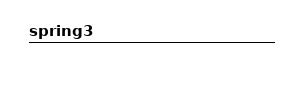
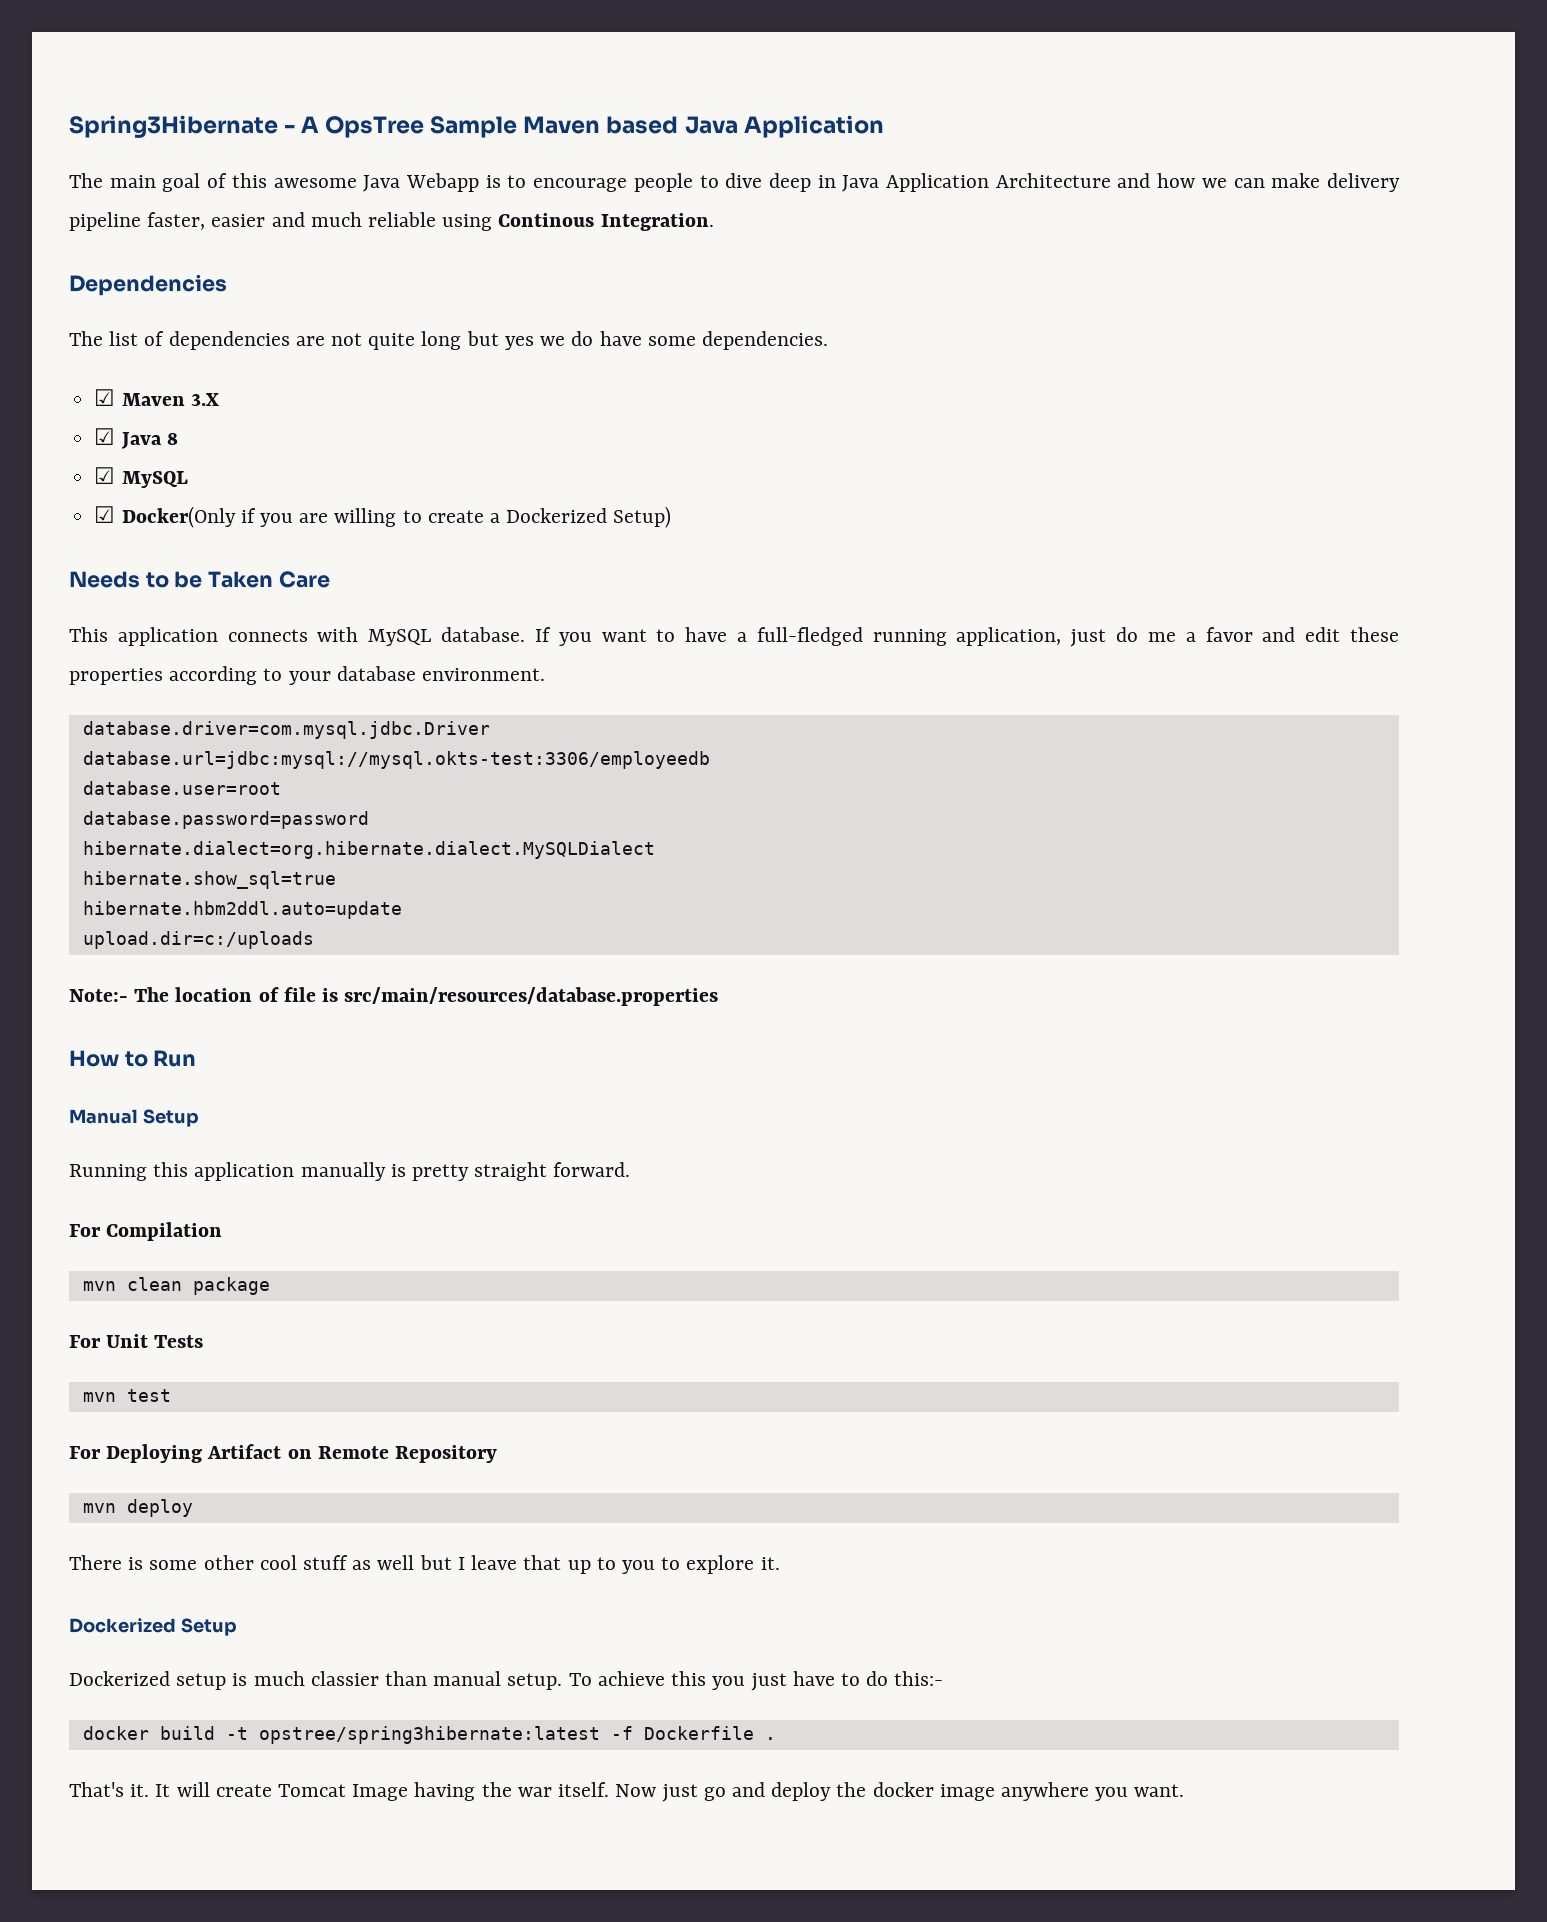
- spring3
+ Spring3Hibernate - A OpsTree Sample Maven based Java Application
+ The main goal of this awesome Java Webapp is to encourage people to dive deep in Java Application Architecture and how we can make delivery pipeline faster, easier and much reliable using Continous Integration.
+ Dependencies
+ The list of dependencies are not quite long but yes we do have some dependencies.
+ ☑ Maven 3.X
+ ☑ Java 8
+ ☑ MySQL
+ ☑ Docker(Only if you are willing to create a Dockerized Setup)
+ Needs to be Taken Care
+ This application connects with MySQL database. If you want to have a full-fledged running application, just do me a favor and edit these properties according to your database environment.
+ database.driver=com.mysql.jdbc.Driver
+ database.url=jdbc:mysql://mysql.okts-test:3306/employeedb
+ database.user=root
+ database.password=password
+ hibernate.dialect=org.hibernate.dialect.MySQLDialect
+ hibernate.show_sql=true
+ hibernate.hbm2ddl.auto=update
+ upload.dir=c:/uploads
+ Note:- The location of file is src/main/resources/database.properties
+ How to Run
+ Manual Setup
+ Running this application manually is pretty straight forward.
+ For Compilation
+ mvn clean package
+ For Unit Tests
+ mvn test
+ For Deploying Artifact on Remote Repository
+ mvn deploy
+ There is some other cool stuff as well but I leave that up to you to explore it.
+ Dockerized Setup
+ Dockerized setup is much classier than manual setup. To achieve this you just have to do this:-
+ docker build -t opstree/spring3hibernate:latest -f Dockerfile .
+ That's it. It will create Tomcat Image having the war itself. Now just go and deploy the docker image anywhere you want.

